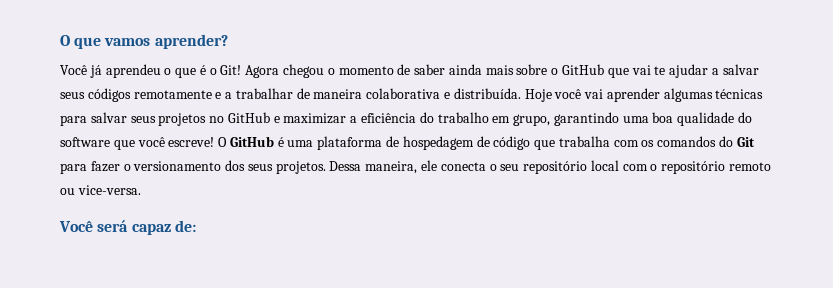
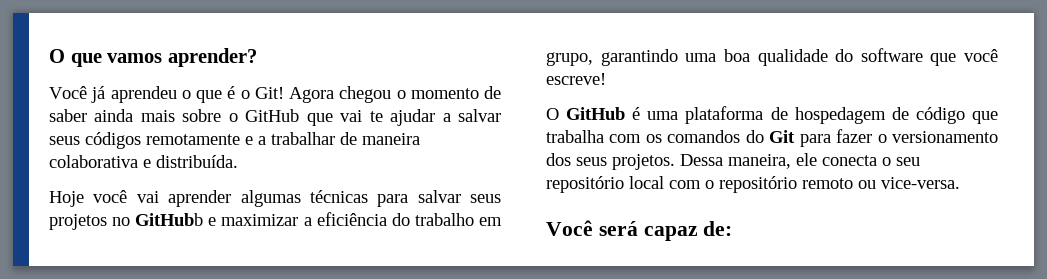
- Agora chegou o momento de saber ainda mais sobre o GitHub que vai te ajudar a salvar seus códigos remotamente e a trabalhar de maneira colaborativa e distribuída. Hoje você vai aprender algumas técnicas para salvar seus projetos no GitHub e maximizar a eficiência do trabalho em grupo, garantindo uma boa qualidade do software que você escreve! O GitHub é uma plataforma de hospedagem de código que trabalha com os comandos do Git para fazer o versionamento dos seus projetos.
+ Agora chegou o momento de saber ainda mais sobre o GitHub que vai te ajudar a salvar seus códigos remotamente e a trabalhar de maneira colaborativa e distribuída.
+ Hoje você vai aprender algumas técnicas para salvar seus projetos no GitHubb e maximizar a eficiência do trabalho em grupo, garantindo uma boa qualidade do software que você escreve!
+ O GitHub é uma plataforma de hospedagem de código que trabalha com os comandos do Git para fazer o versionamento dos seus projetos.

